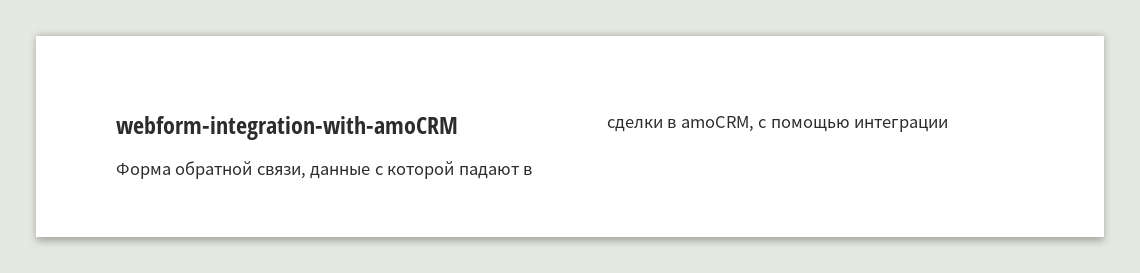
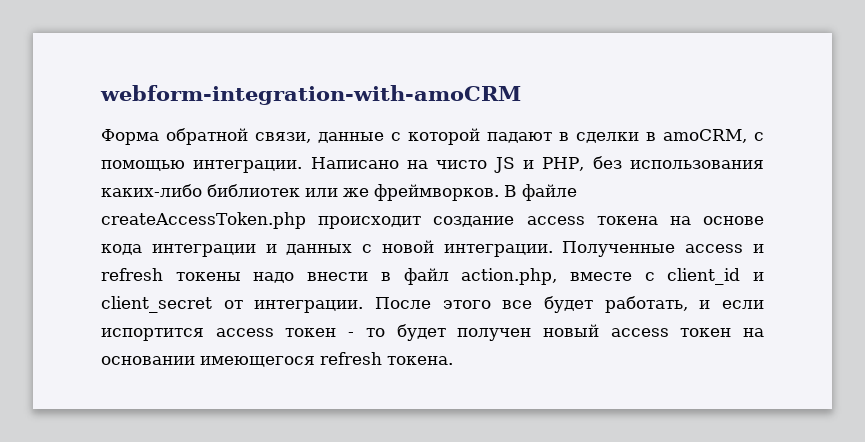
- Форма обратной связи, данные с которой падают в сделки в amoCRM, с помощью интеграции
+ Форма обратной связи, данные с которой падают в сделки в amoCRM, с помощью интеграции. Написано на чисто JS и PHP, без использования каких-либо библиотек или же фреймворков. В файле createAccessToken.php происходит создание access токена на основе кода интеграции и данных с новой интеграции. Полученные access и refresh токены надо внести в файл action.php, вместе с client_id и client_secret от интеграции. После этого все будет работать, и если испортится access токен - то будет получен новый access токен на основании имеющегося refresh токена.

